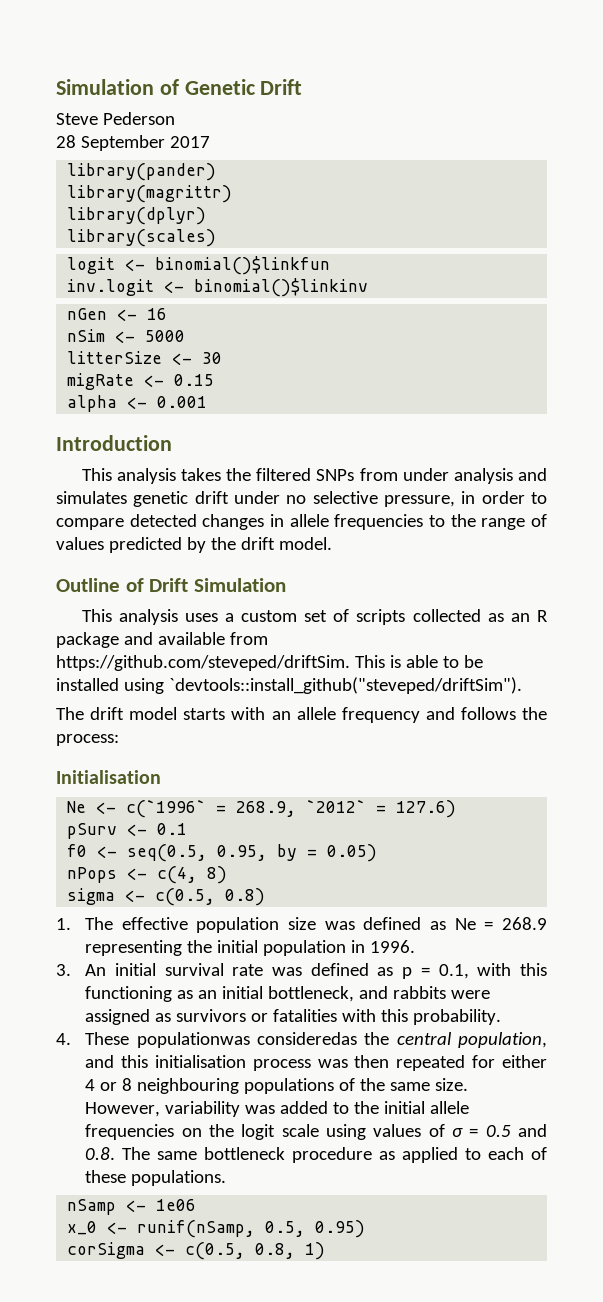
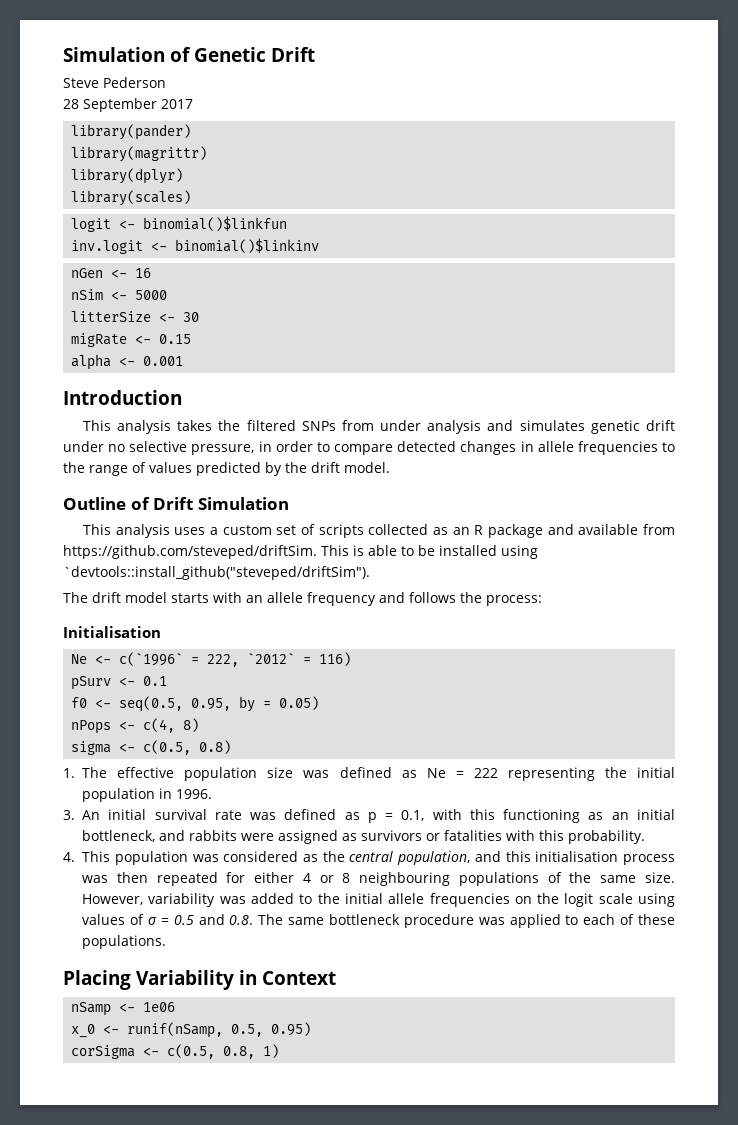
- Ne <- c(`1996` = 268.9, `2012` = 127.6)
+ Ne <- c(`1996` = 222, `2012` = 116)
- 1. The effective population size was defined as Ne = 268.9 representing the initial population in 1996.
+ 1. The effective population size was defined as Ne = 222 representing the initial population in 1996.
- 4. These populationwas consideredas the central population, and this initialisation process was then repeated for either 4 or 8 neighbouring populations of the same size.
+ 4. This population was considered as the central population, and this initialisation process was then repeated for either 4 or 8 neighbouring populations of the same size.
- However, variability was added to the initial allele frequencies on the logit scale using values of σ = 0.5 and 0.8. The same bottleneck procedure as applied to each of these populations.
+ However, variability was added to the initial allele frequencies on the logit scale using values of σ = 0.5 and 0.8. The same bottleneck procedure was applied to each of these populations.
+ Placing Variability in Context

